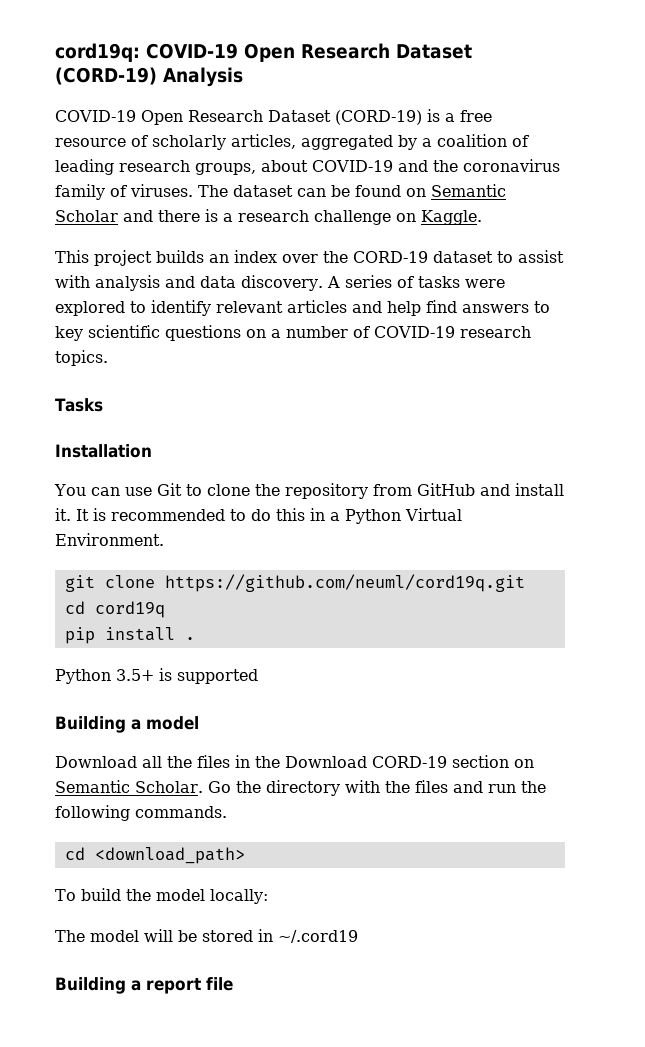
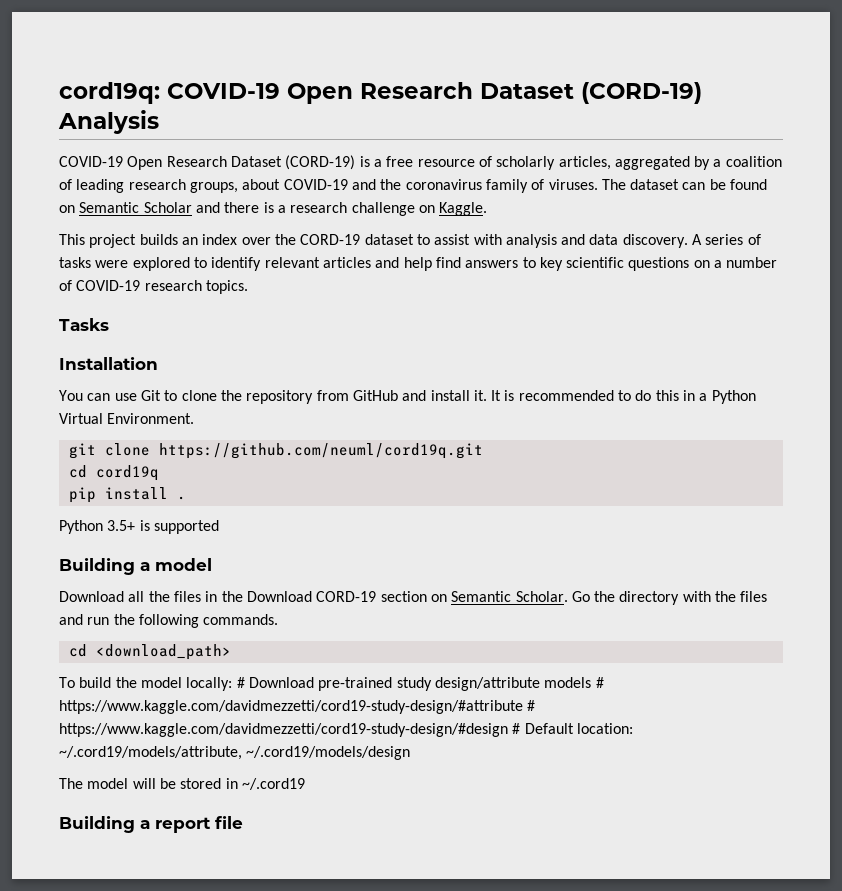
- To build the model locally:
+ To build the model locally: # Download pre-trained study design/attribute models # https://www.kaggle.com/davidmezzetti/cord19-study-design/#attribute # https://www.kaggle.com/davidmezzetti/cord19-study-design/#design # Default location: ~/.cord19/models/attribute, ~/.cord19/models/design

